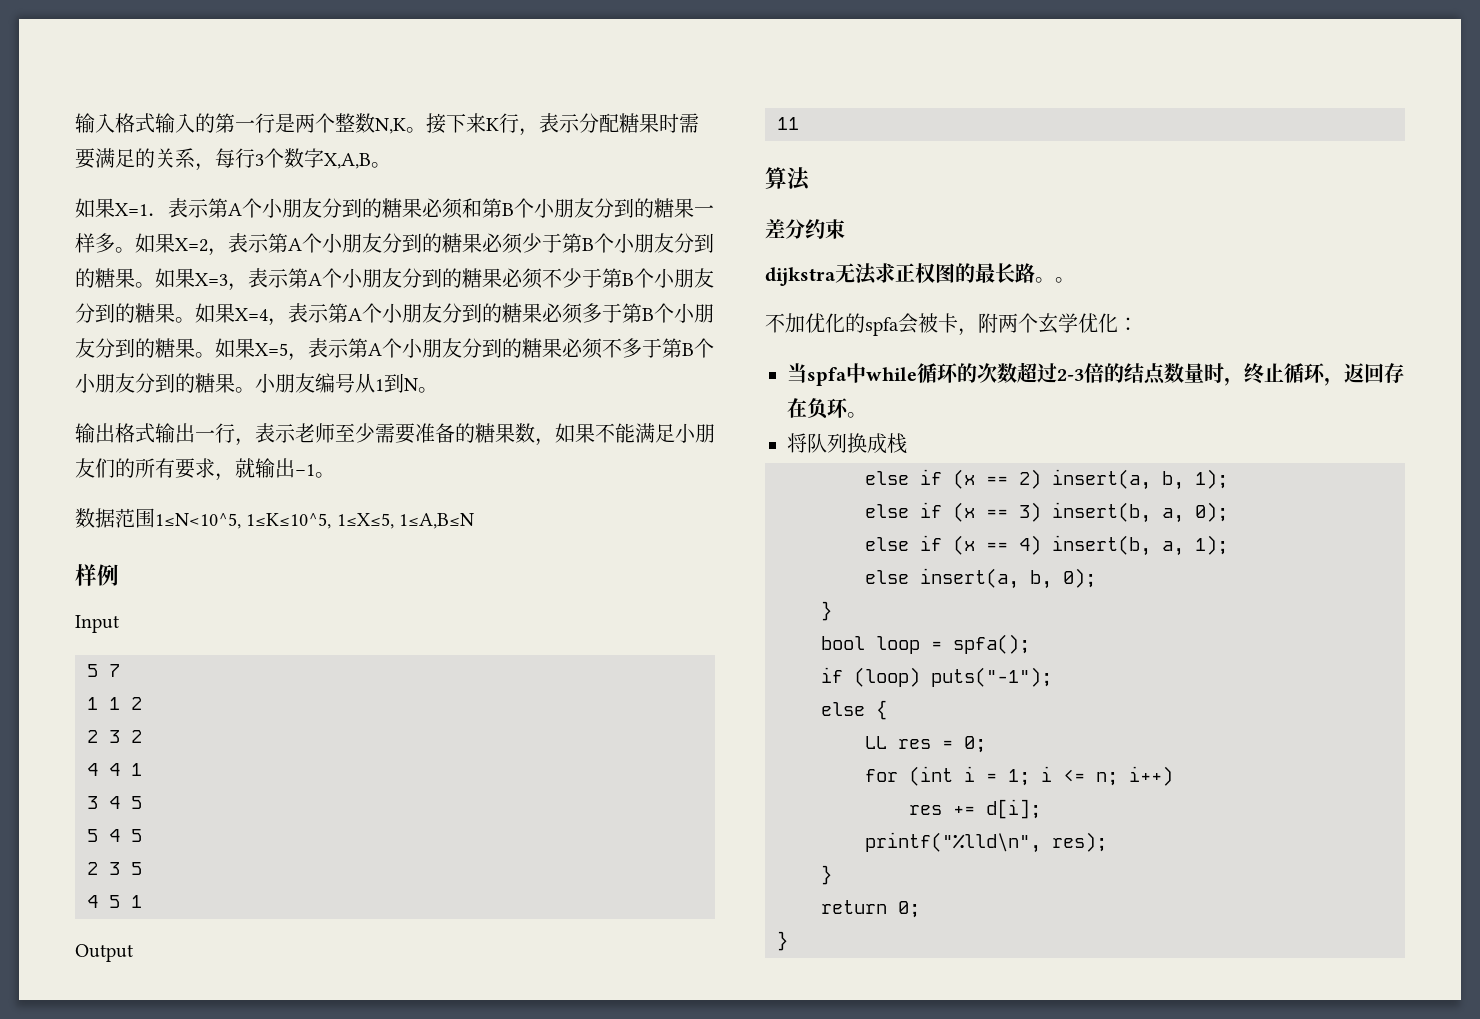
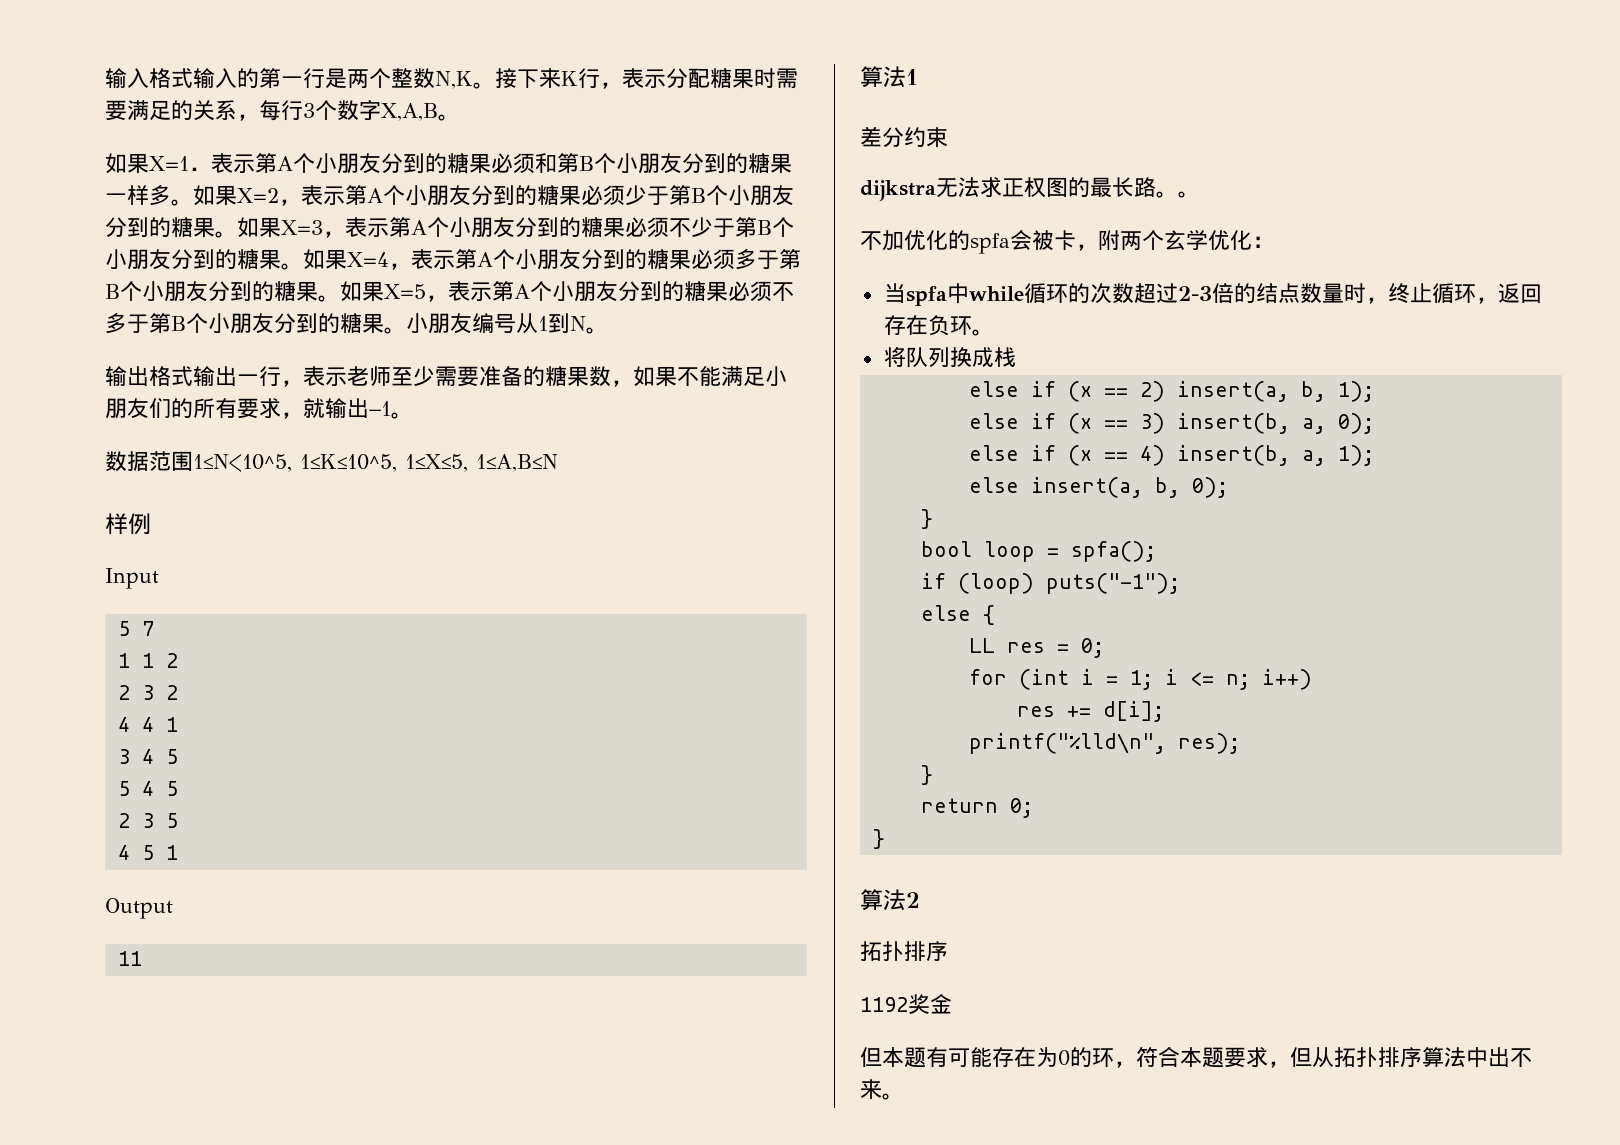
- 算法
+ 算法1
+ 算法2
+ 拓扑排序
+ 1192奖金
+ 但本题有可能存在为0的环，符合本题要求，但从拓扑排序算法中出不来。

